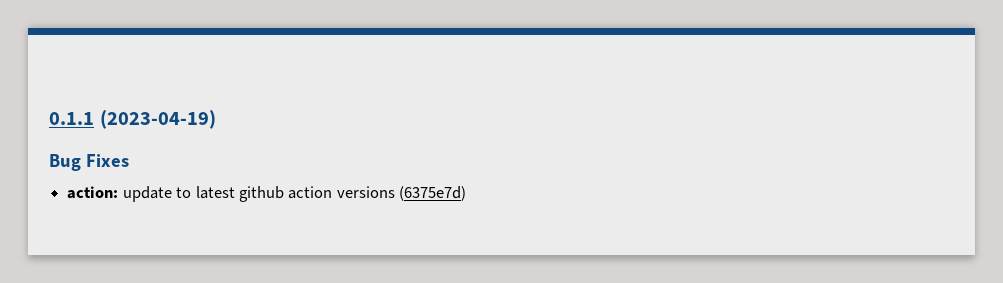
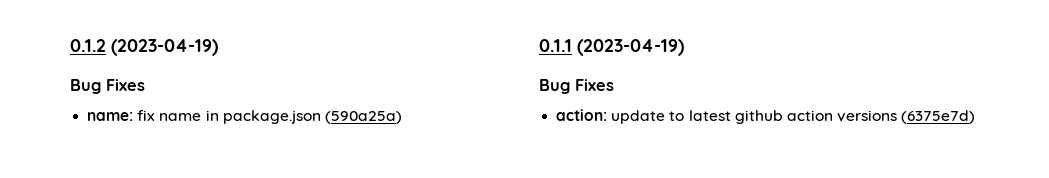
+ 0.1.2 (2023-04-19)
+ Bug Fixes
+ name: fix name in package.json (590a25a)

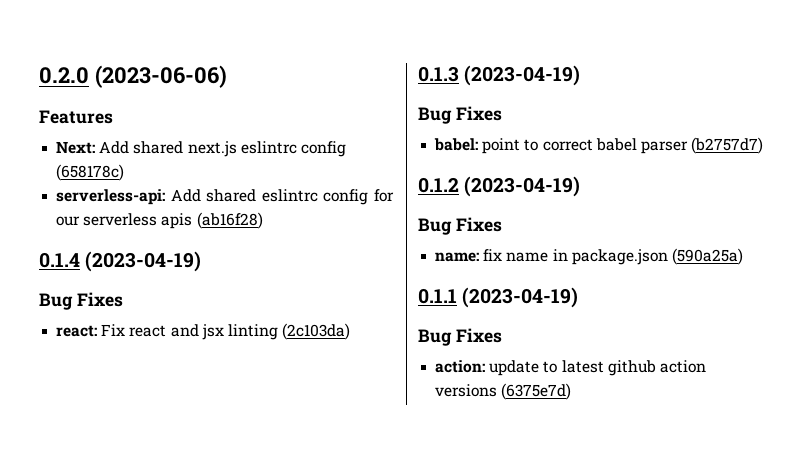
+ 0.2.0 (2023-06-06)
+ Features
+ Next: Add shared next.js eslintrc config (658178c)
+ serverless-api: Add shared eslintrc config for our serverless apis (ab16f28)
+ 0.1.4 (2023-04-19)
+ Bug Fixes
+ react: Fix react and jsx linting (2c103da)
+ 0.1.3 (2023-04-19)
+ Bug Fixes
+ babel: point to correct babel parser (b2757d7)

